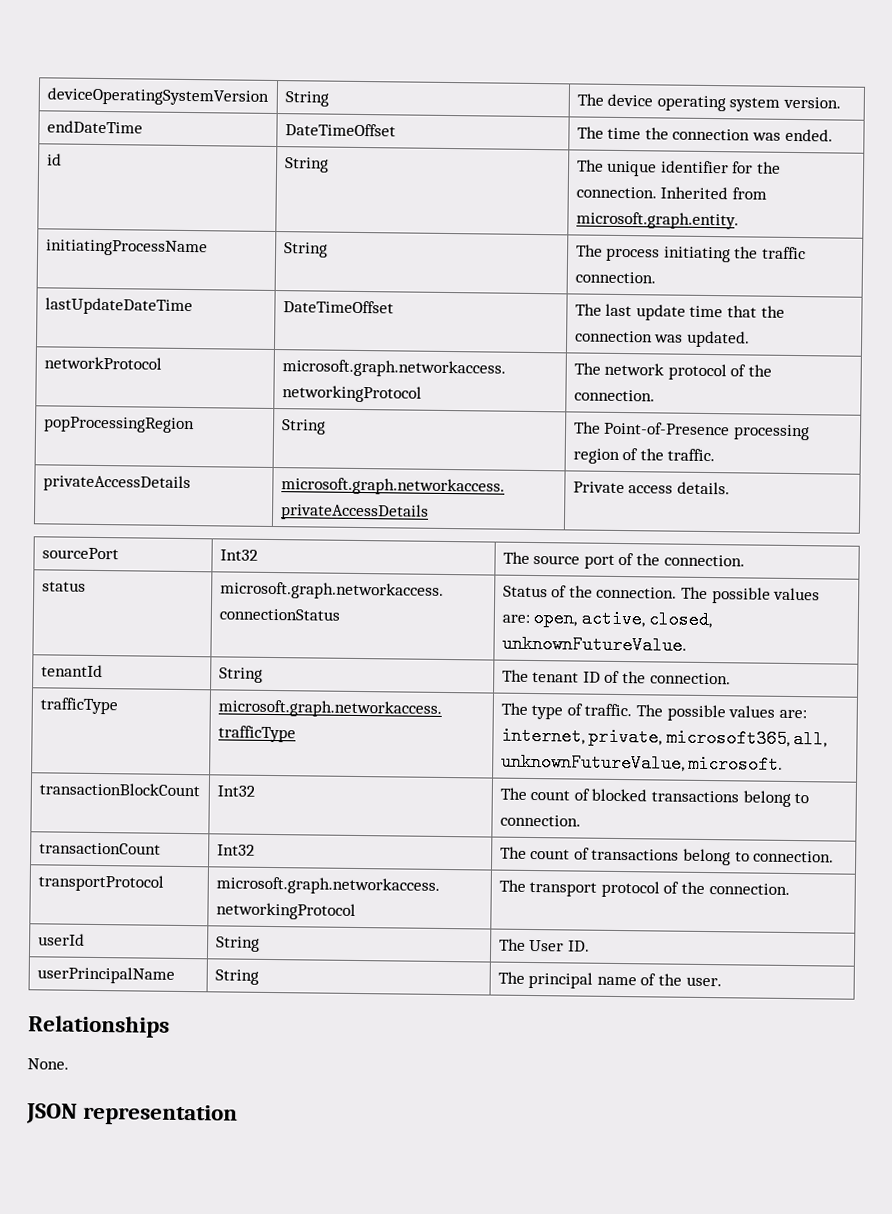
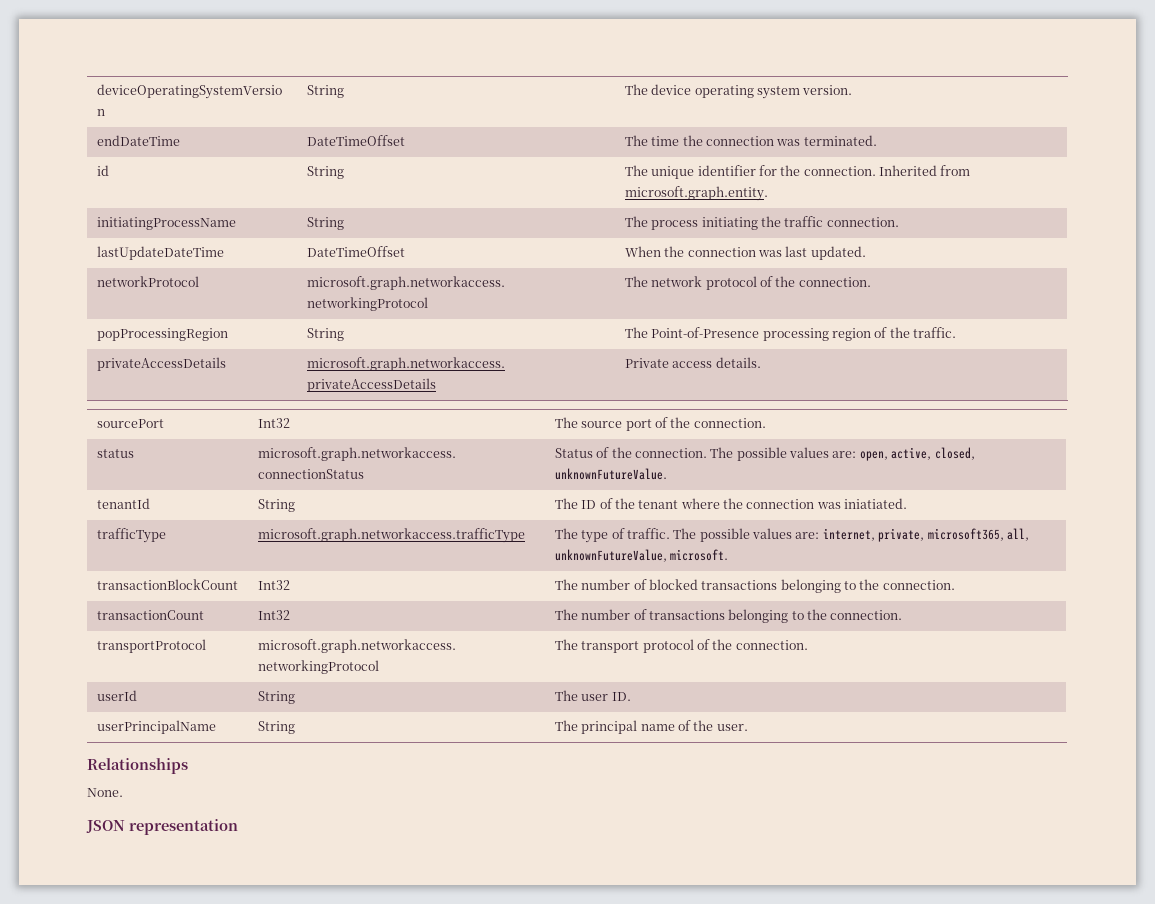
- endDateTime | DateTimeOffset | The time the connection was ended.
+ endDateTime | DateTimeOffset | The time the connection was terminated.
- lastUpdateDateTime | DateTimeOffset | The last update time that the connection was updated.
+ lastUpdateDateTime | DateTimeOffset | When the connection was last updated.
- tenantId | String | The tenant ID of the connection.
+ tenantId | String | The ID of the tenant where the connection was iniatiated.
- transactionBlockCount | Int32 | The count of blocked transactions belong to connection.
+ transactionBlockCount | Int32 | The number of blocked transactions belonging to the connection.
- transactionCount | Int32 | The count of transactions belong to connection.
+ transactionCount | Int32 | The number of transactions belonging to the connection.
- userId | String | The User ID.
+ userId | String | The user ID.

